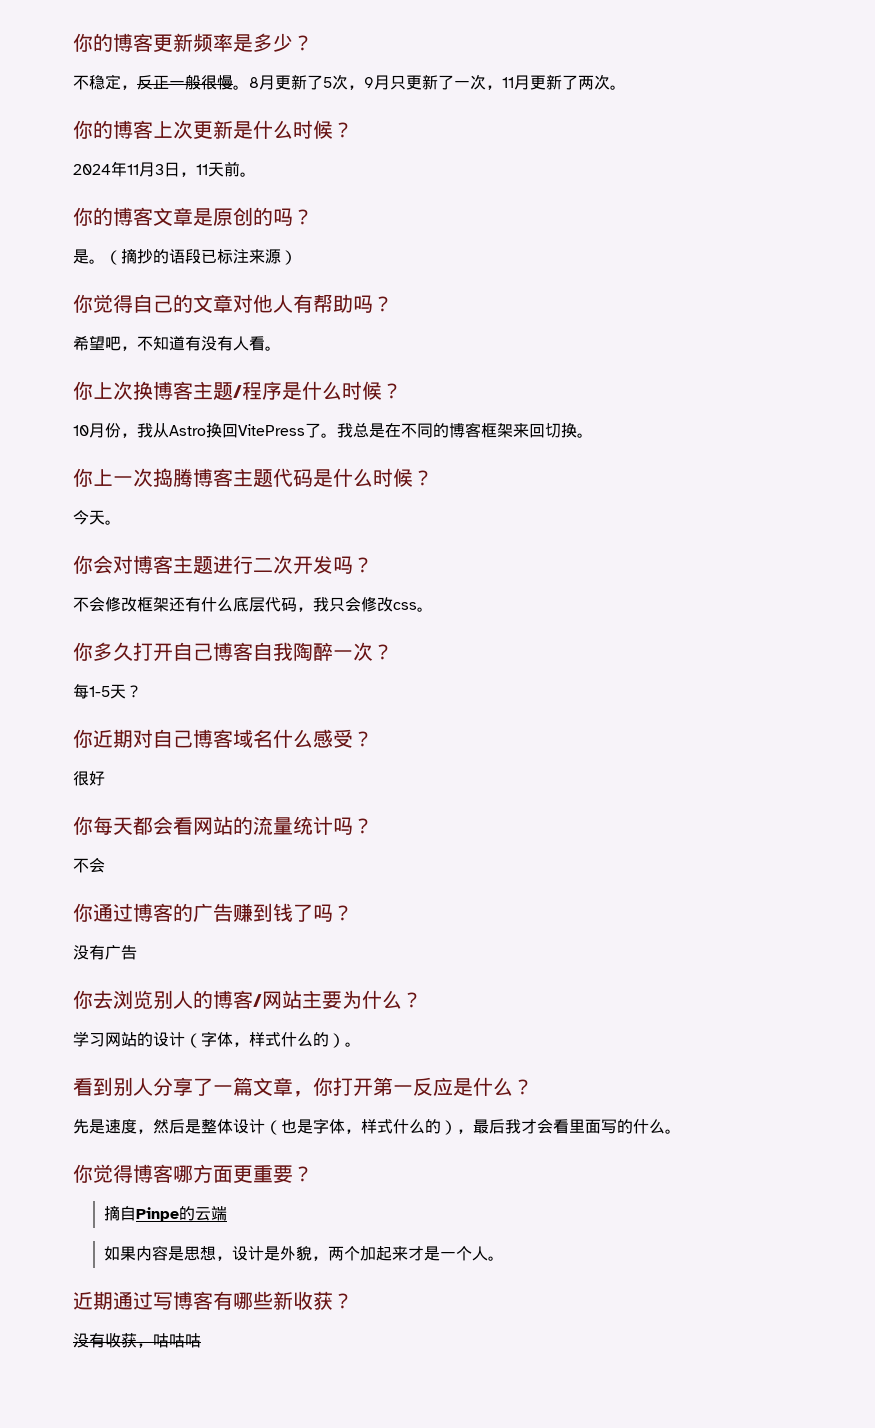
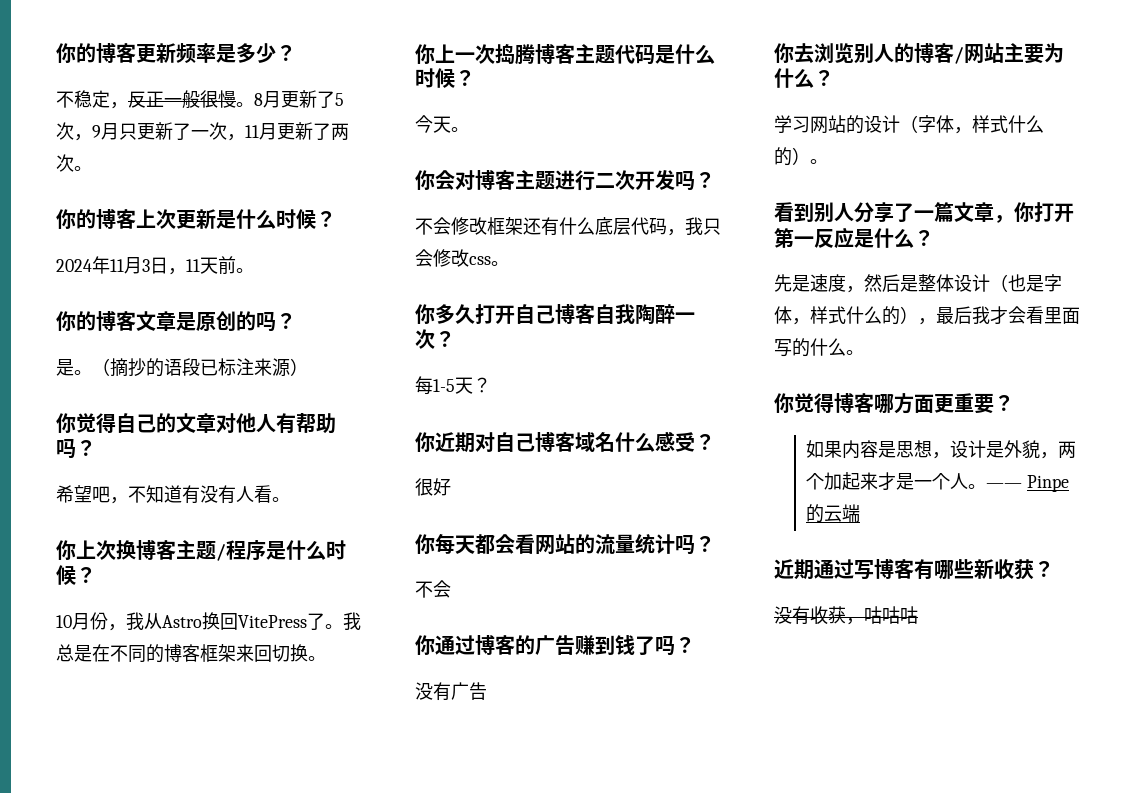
- 摘自Pinpe的云端
+ —— Pinpe的云端

